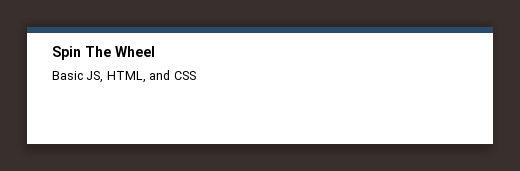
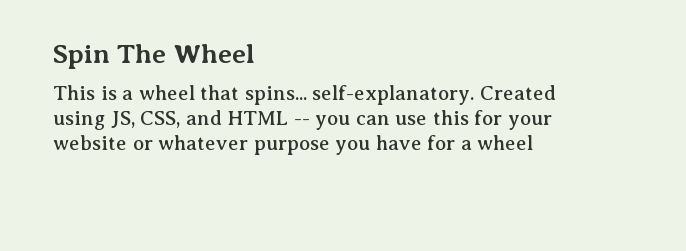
- Basic JS, HTML, and CSS
+ This is a wheel that spins... self-explanatory. Created using JS, CSS, and HTML -- you can use this for your website or whatever purpose you have for a wheel

